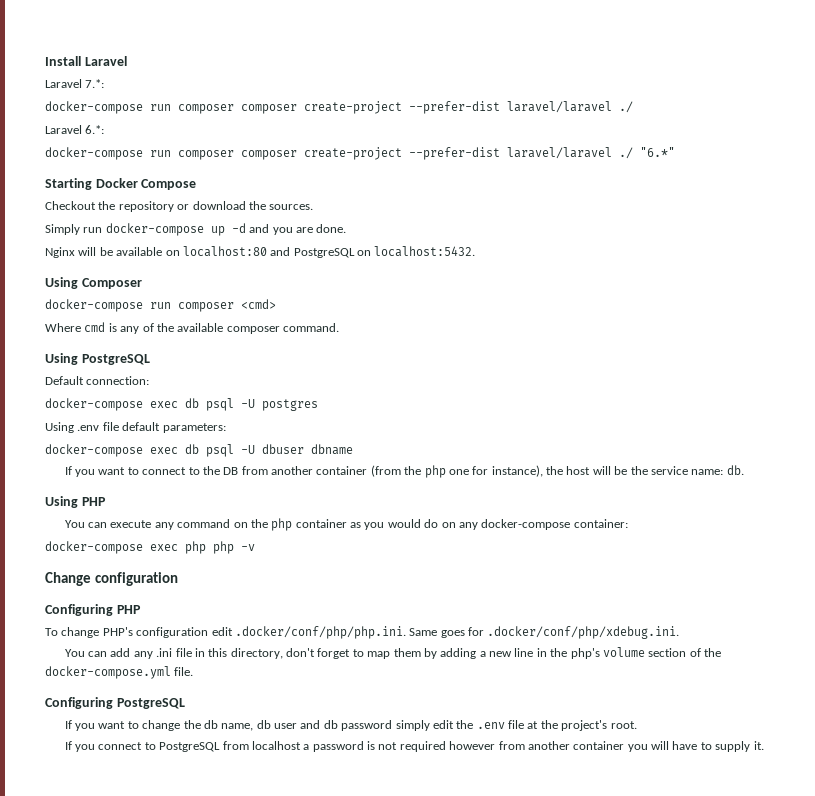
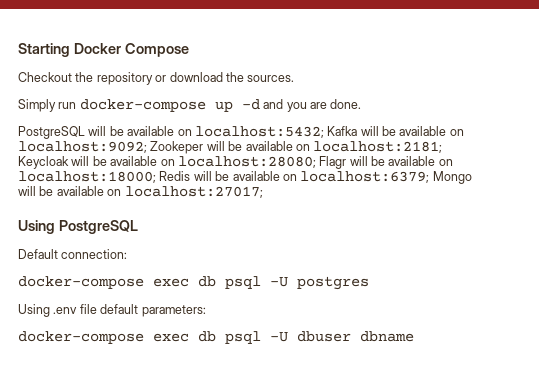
- Install Laravel
- Laravel 7.*:
- docker-compose run composer composer create-project --prefer-dist laravel/laravel ./
- Laravel 6.*:
- docker-compose run composer composer create-project --prefer-dist laravel/laravel ./ "6.*"
- Nginx will be available on localhost:80 and PostgreSQL on localhost:5432.
- Using Composer
- docker-compose run composer <cmd>
- Where cmd is any of the available composer command.
+ PostgreSQL will be available on localhost:5432; Kafka will be available on localhost:9092; Zookeper will be available on localhost:2181; Keycloak will be available on localhost:28080; Flagr will be available on localhost:18000; Redis will be available on localhost:6379; Mongo will be available on localhost:27017;
- If you want to connect to the DB from another container (from the php one for instance), the host will be the service name: db.
- Using PHP
- You can execute any command on the php container as you would do on any docker-compose container:
- docker-compose exec php php -v
- Change configuration
- Configuring PHP
- To change PHP's configuration edit .docker/conf/php/php.ini. Same goes for .docker/conf/php/xdebug.ini.
- You can add any .ini file in this directory, don't forget to map them by adding a new line in the php's volume section of the docker-compose.yml file.
- Configuring PostgreSQL
- If you want to change the db name, db user and db password simply edit the .env file at the project's root.
- If you connect to PostgreSQL from localhost a password is not required however from another container you will have to supply it.

